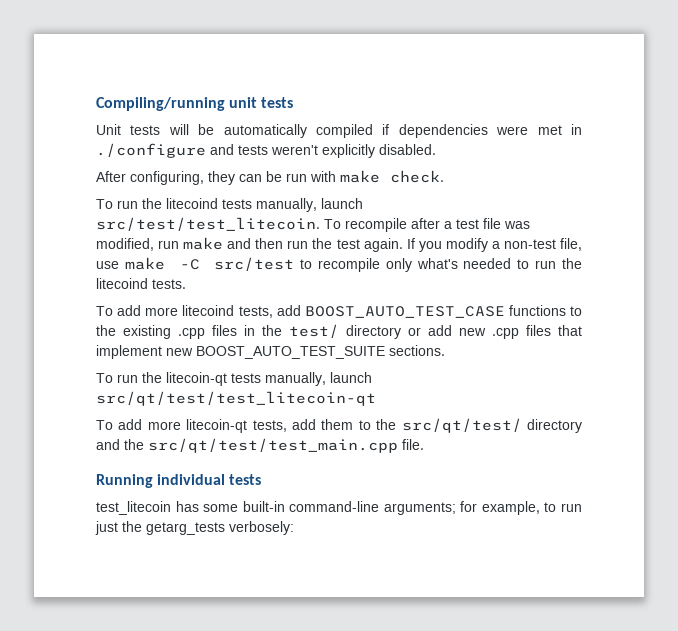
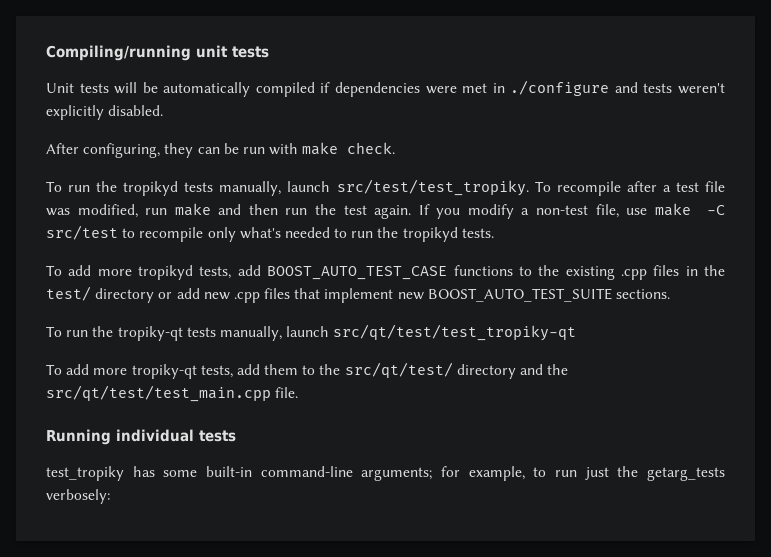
- To run the litecoind tests manually, launch src/test/test_litecoin.
+ To run the tropikyd tests manually, launch src/test/test_tropiky.
- If you modify a non-test file, use make -C src/test to recompile only what's needed to run the litecoind tests.
+ If you modify a non-test file, use make -C src/test to recompile only what's needed to run the tropikyd tests.
- To add more litecoind tests, add BOOST_AUTO_TEST_CASE functions to the existing .cpp files in the test/ directory or add new .cpp files that implement new BOOST_AUTO_TEST_SUITE sections.
+ To add more tropikyd tests, add BOOST_AUTO_TEST_CASE functions to the existing .cpp files in the test/ directory or add new .cpp files that implement new BOOST_AUTO_TEST_SUITE sections.
- To run the litecoin-qt tests manually, launch src/qt/test/test_litecoin-qt
- To add more litecoin-qt tests, add them to the src/qt/test/ directory and the src/qt/test/test_main.cpp file.
+ To run the tropiky-qt tests manually, launch src/qt/test/test_tropiky-qt
+ To add more tropiky-qt tests, add them to the src/qt/test/ directory and the src/qt/test/test_main.cpp file.
- test_litecoin has some built-in command-line arguments; for example, to run just the getarg_tests verbosely:
+ test_tropiky has some built-in command-line arguments; for example, to run just the getarg_tests verbosely:

